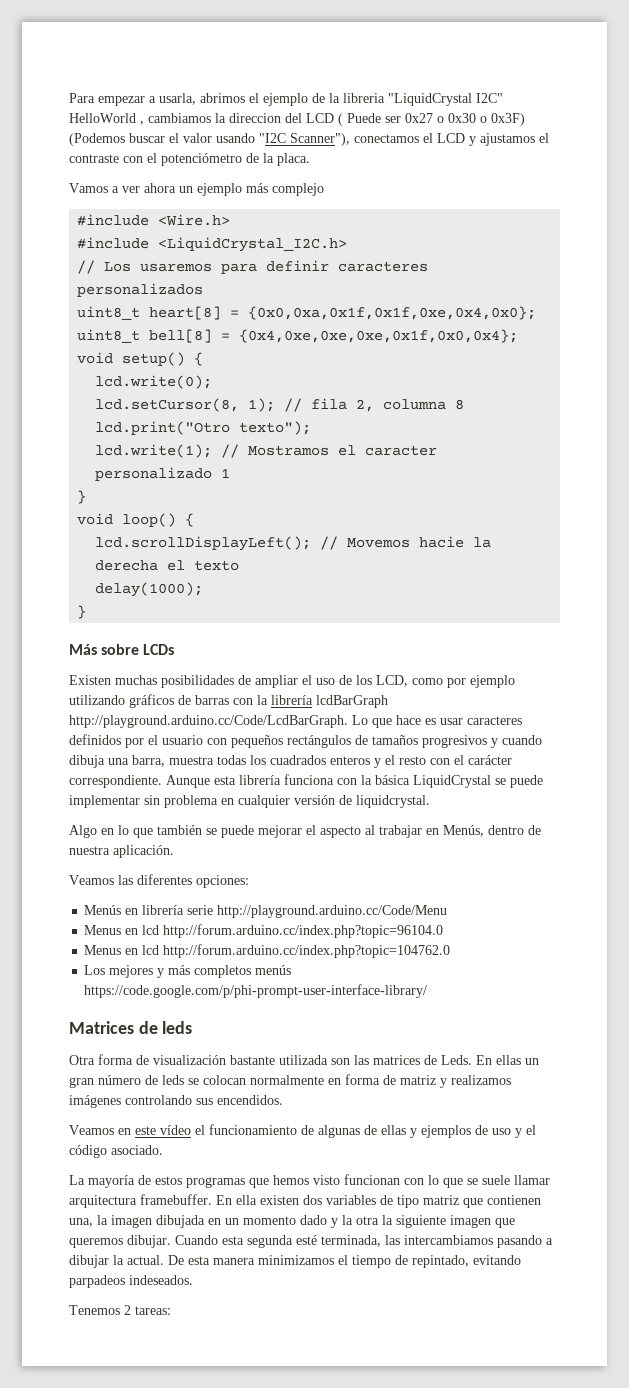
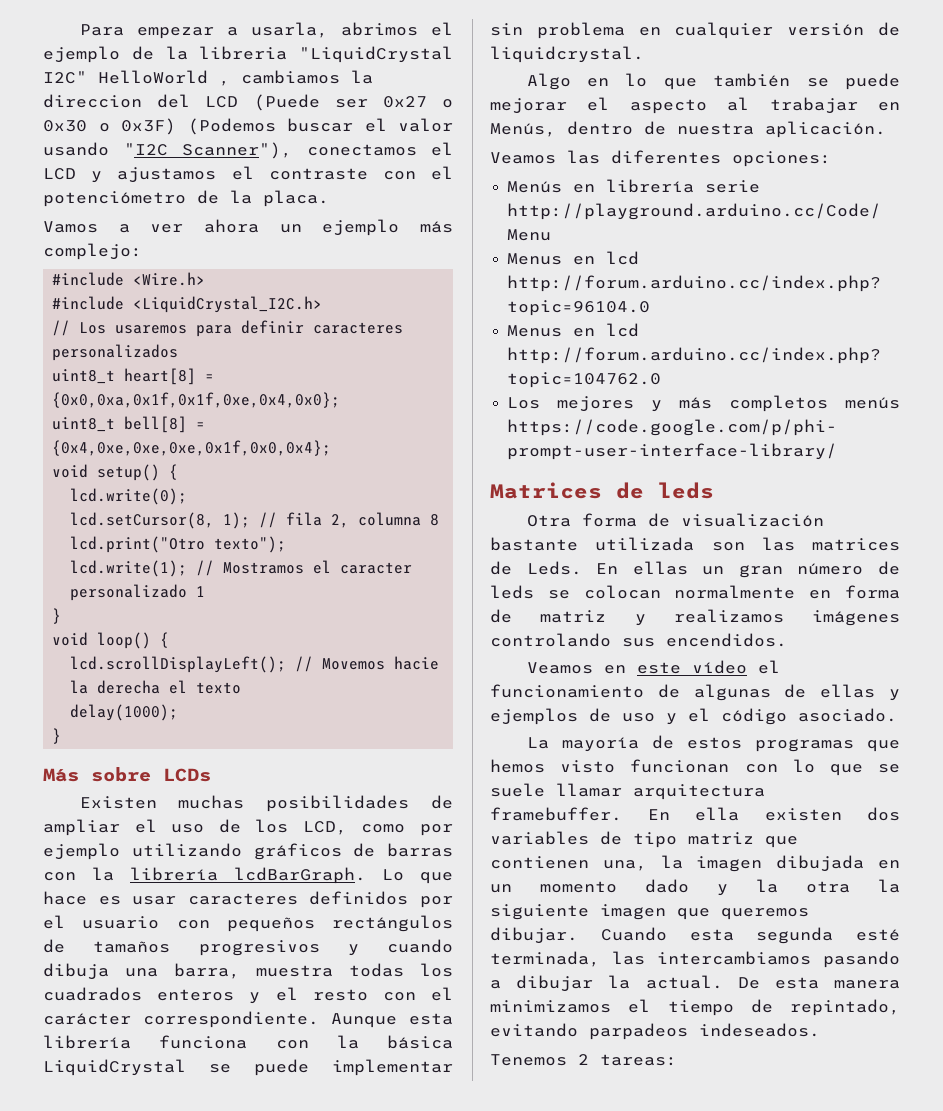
- Para empezar a usarla, abrimos el ejemplo de la libreria "LiquidCrystal I2C" HelloWorld , cambiamos la direccion del LCD ( Puede ser 0x27 o 0x30 o 0x3F) (Podemos buscar el valor usando "I2C Scanner"), conectamos el LCD y ajustamos el contraste con el potenciómetro de la placa.
+ Para empezar a usarla, abrimos el ejemplo de la libreria "LiquidCrystal I2C" HelloWorld , cambiamos la direccion del LCD (Puede ser 0x27 o 0x30 o 0x3F) (Podemos buscar el valor usando "I2C Scanner"), conectamos el LCD y ajustamos el contraste con el potenciómetro de la placa.
- Vamos a ver ahora un ejemplo más complejo
+ Vamos a ver ahora un ejemplo más complejo:
- Existen muchas posibilidades de ampliar el uso de los LCD, como por ejemplo utilizando gráficos de barras con la librería lcdBarGraph http://playground.arduino.cc/Code/LcdBarGraph. Lo que hace es usar caracteres definidos por el usuario con pequeños rectángulos de tamaños progresivos y cuando dibuja una barra, muestra todas los cuadrados enteros y el resto con el carácter correspondiente.
+ Existen muchas posibilidades de ampliar el uso de los LCD, como por ejemplo utilizando gráficos de barras con la librería lcdBarGraph. Lo que hace es usar caracteres definidos por el usuario con pequeños rectángulos de tamaños progresivos y cuando dibuja una barra, muestra todas los cuadrados enteros y el resto con el carácter correspondiente.

